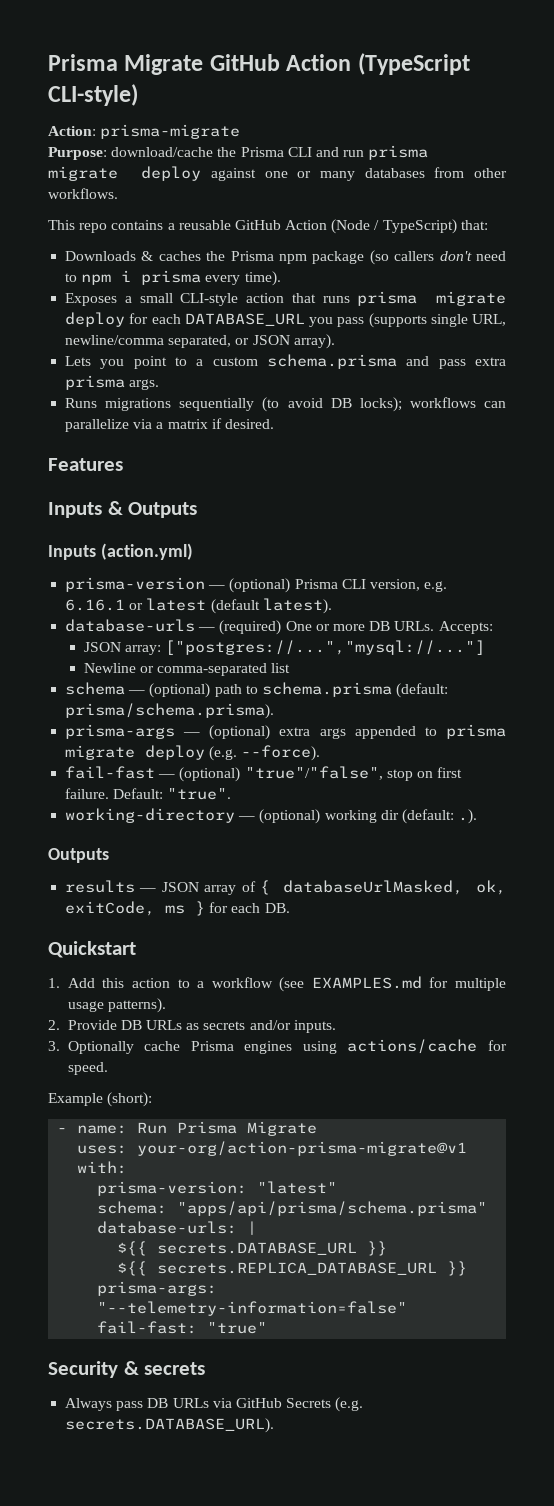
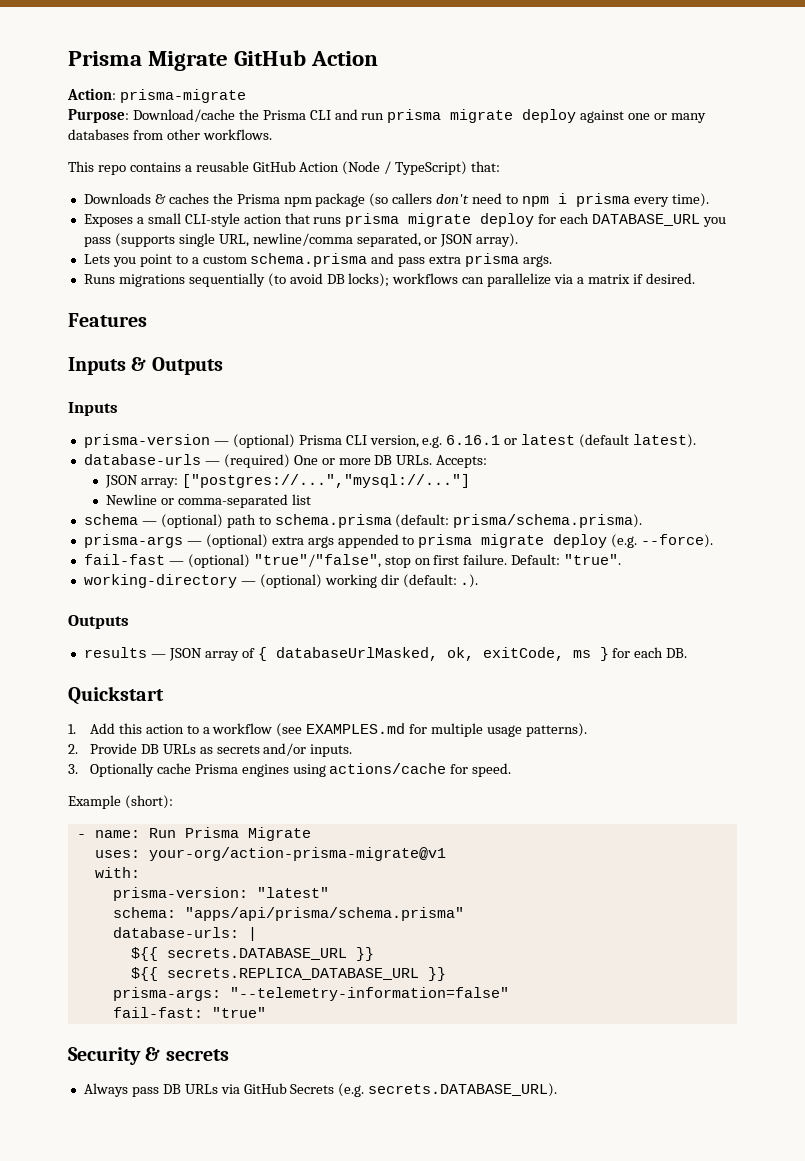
- Prisma Migrate GitHub Action (TypeScript CLI-style)
+ Prisma Migrate GitHub Action
- Purpose: download/cache the Prisma CLI and run prisma migrate deploy against one or many databases from other workflows.
+ Purpose: Download/cache the Prisma CLI and run prisma migrate deploy against one or many databases from other workflows.
  Inputs & Outputs
- Inputs (action.yml)
+ Inputs

